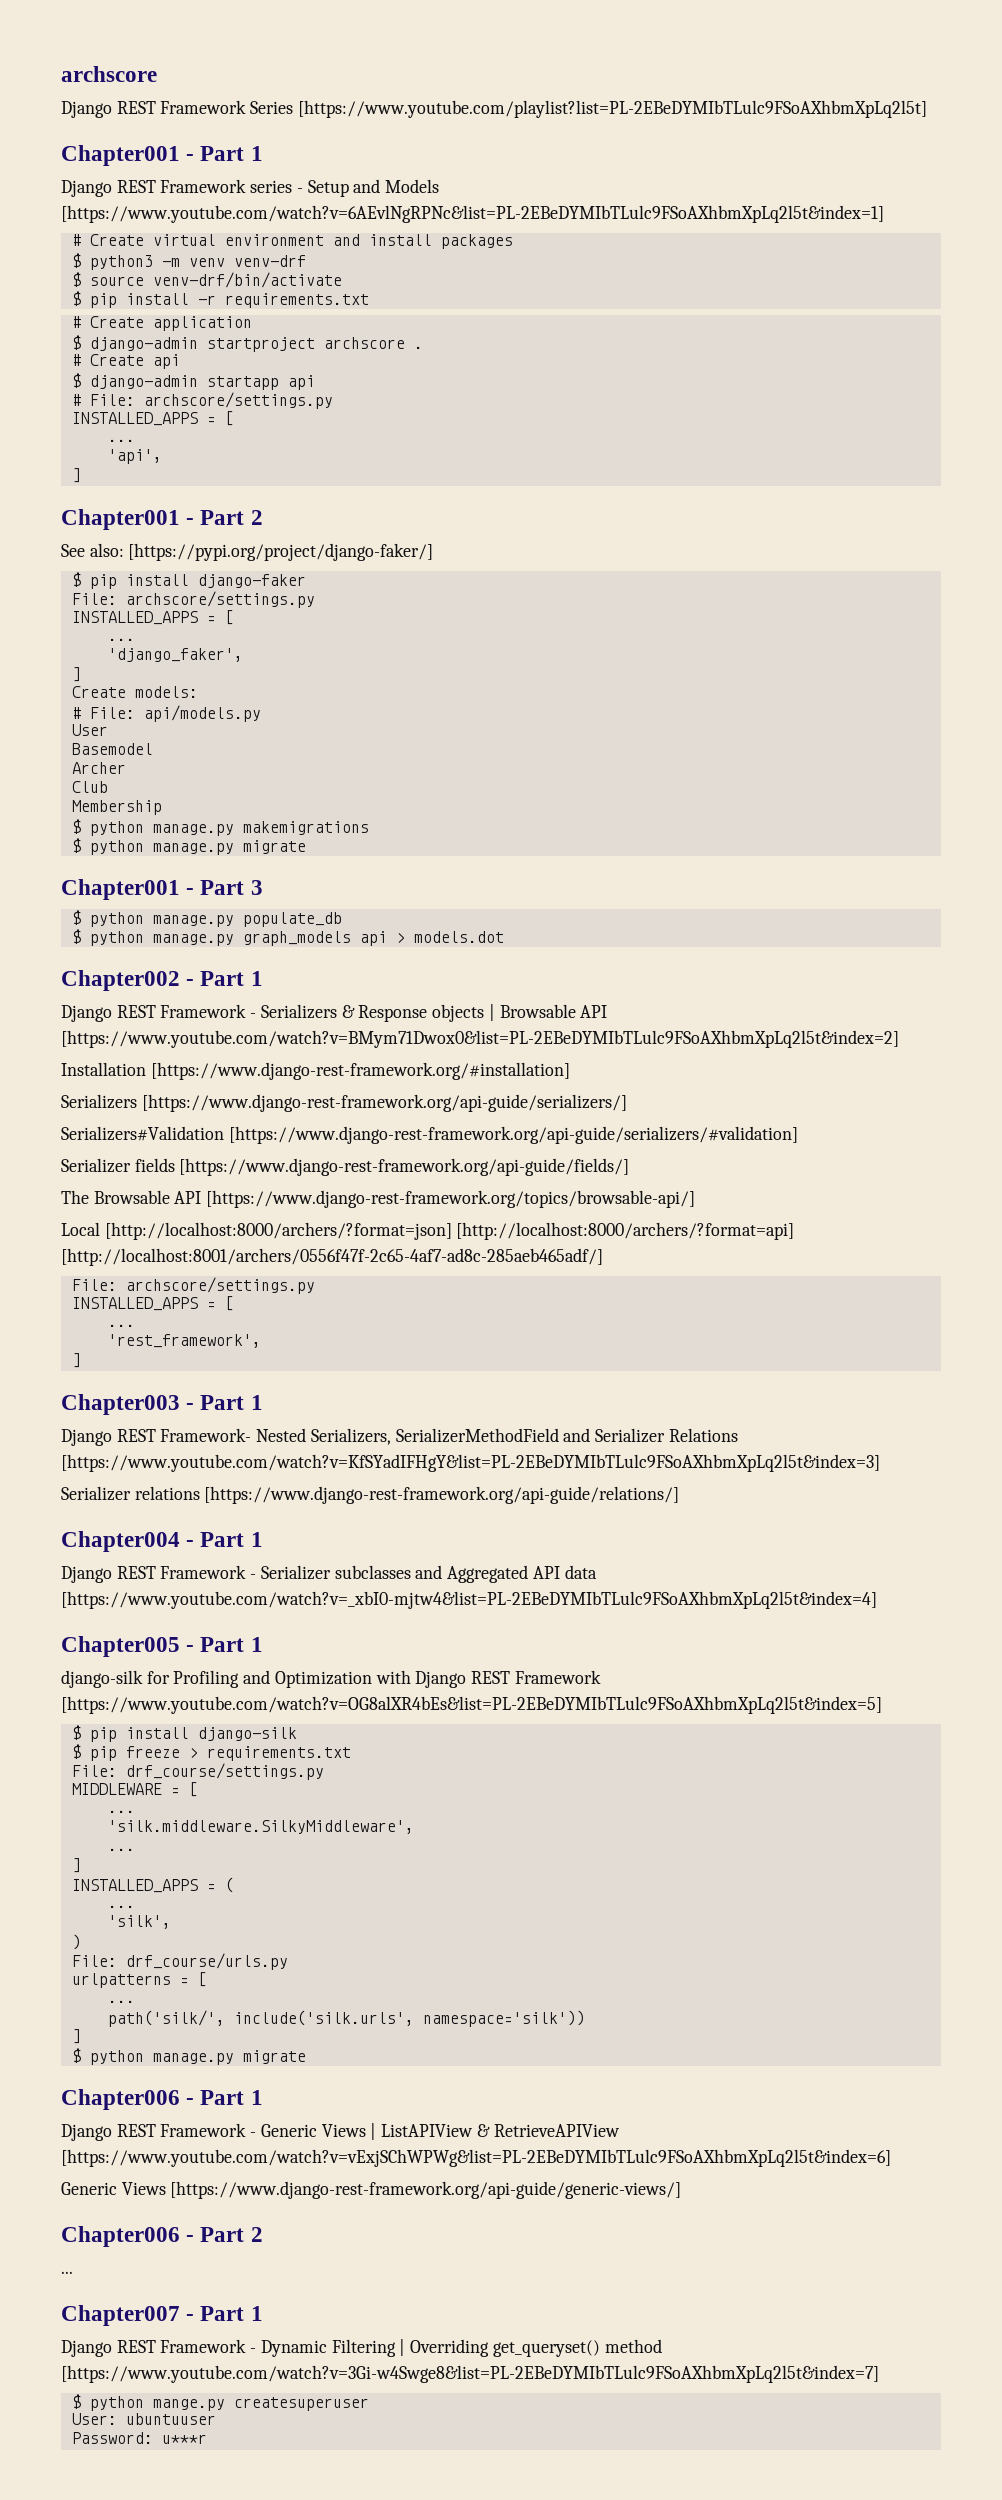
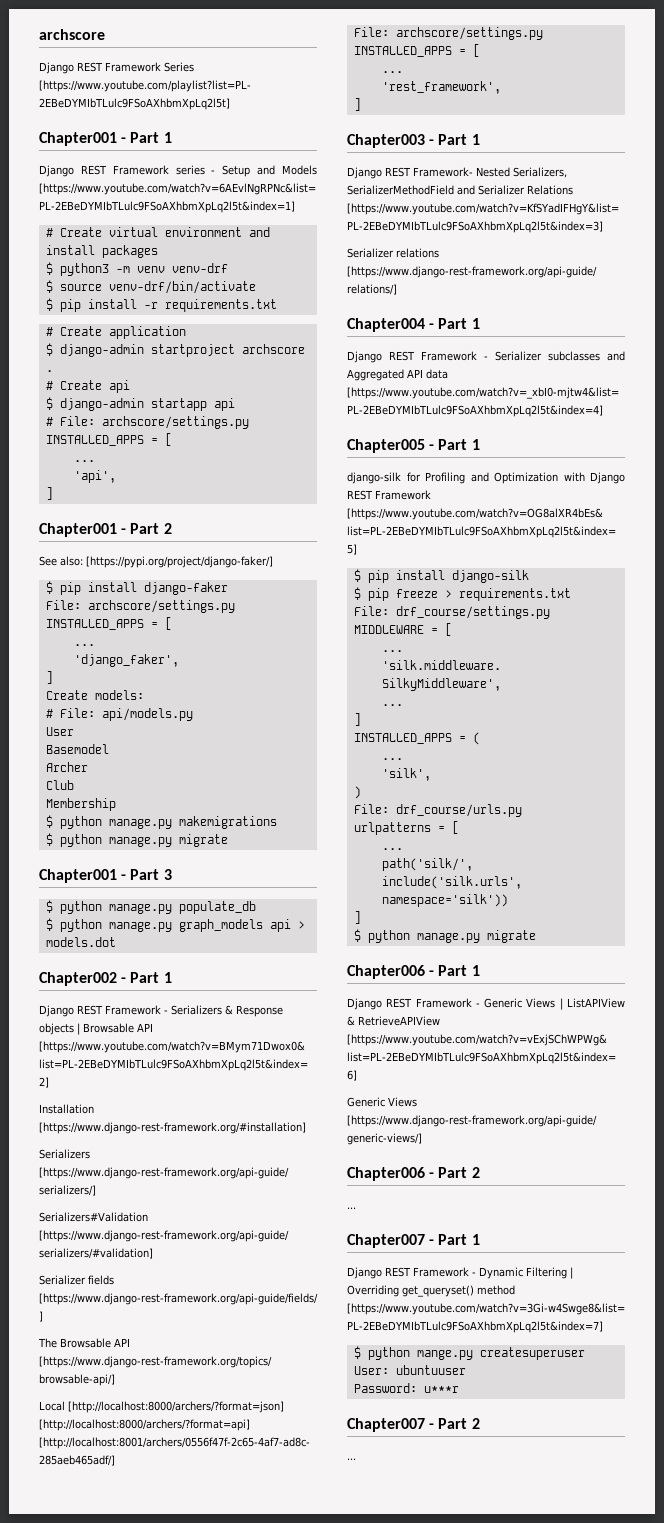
+ Chapter007 - Part 2
+ ...

